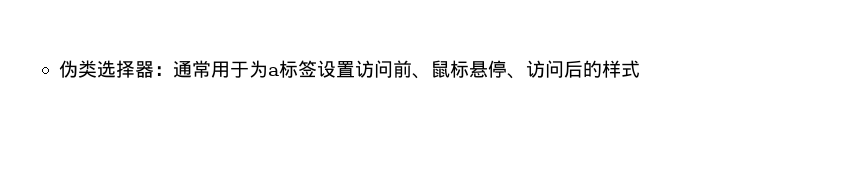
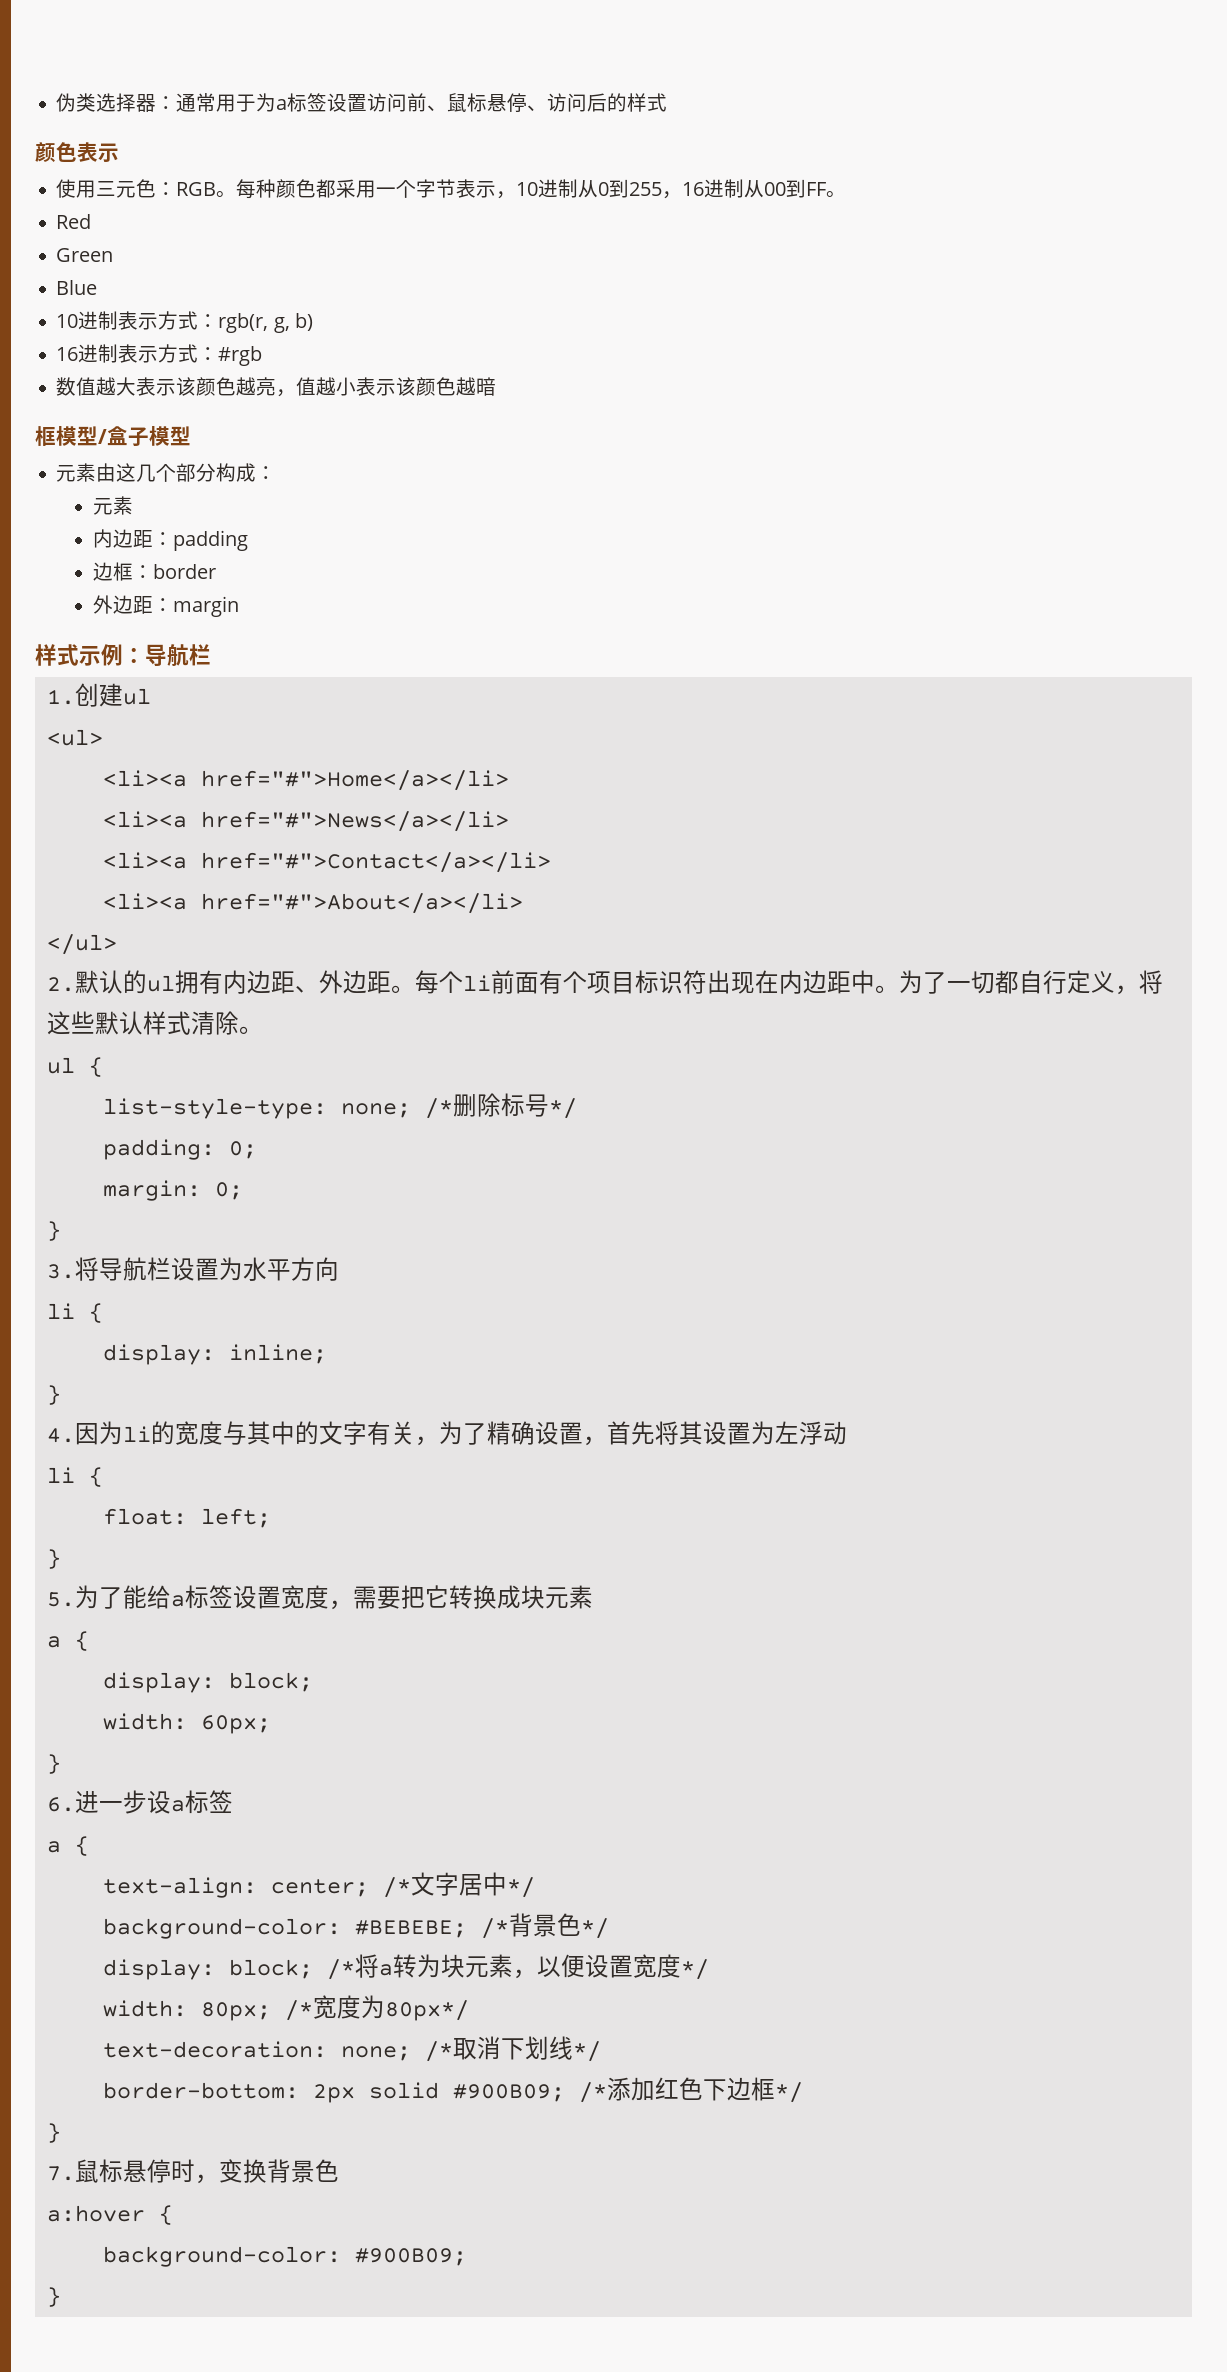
+ 颜色表示
+ 使用三元色：RGB。每种颜色都采用一个字节表示，10进制从0到255，16进制从00到FF。
+ Red
+ Green
+ Blue
+ 10进制表示方式：rgb(r, g, b)
+ 16进制表示方式：#rgb
+ 数值越大表示该颜色越亮，值越小表示该颜色越暗
+ 框模型/盒子模型
+ 元素由这几个部分构成：
+ 元素
+ 内边距：padding
+ 边框：border
+ 外边距：margin
+ 样式示例：导航栏
+ 1.创建ul
+ <ul>
+ <li><a href="#">Home</a></li>
+ <li><a href="#">News</a></li>
+ <li><a href="#">Contact</a></li>
+ <li><a href="#">About</a></li>
+ </ul>
+ 2.默认的ul拥有内边距、外边距。每个li前面有个项目标识符出现在内边距中。为了一切都自行定义，将这些默认样式清除。
+ ul {
+ list-style-type: none; /*删除标号*/
+ padding: 0;
+ margin: 0;
+ }
+ 3.将导航栏设置为水平方向
+ li {
+ display: inline;
+ }
+ 4.因为li的宽度与其中的文字有关，为了精确设置，首先将其设置为左浮动
+ li {
+ float: left;
+ }
+ 5.为了能给a标签设置宽度，需要把它转换成块元素
+ a {
+ display: block;
+ width: 60px;
+ }
+ 6.进一步设a标签
+ a {
+ text-align: center; /*文字居中*/
+ background-color: #BEBEBE; /*背景色*/
+ display: block; /*将a转为块元素，以便设置宽度*/
+ width: 80px; /*宽度为80px*/
+ text-decoration: none; /*取消下划线*/
+ border-bottom: 2px solid #900B09; /*添加红色下边框*/
+ }
+ 7.鼠标悬停时，变换背景色
+ a:hover {
+ background-color: #900B09;
+ }

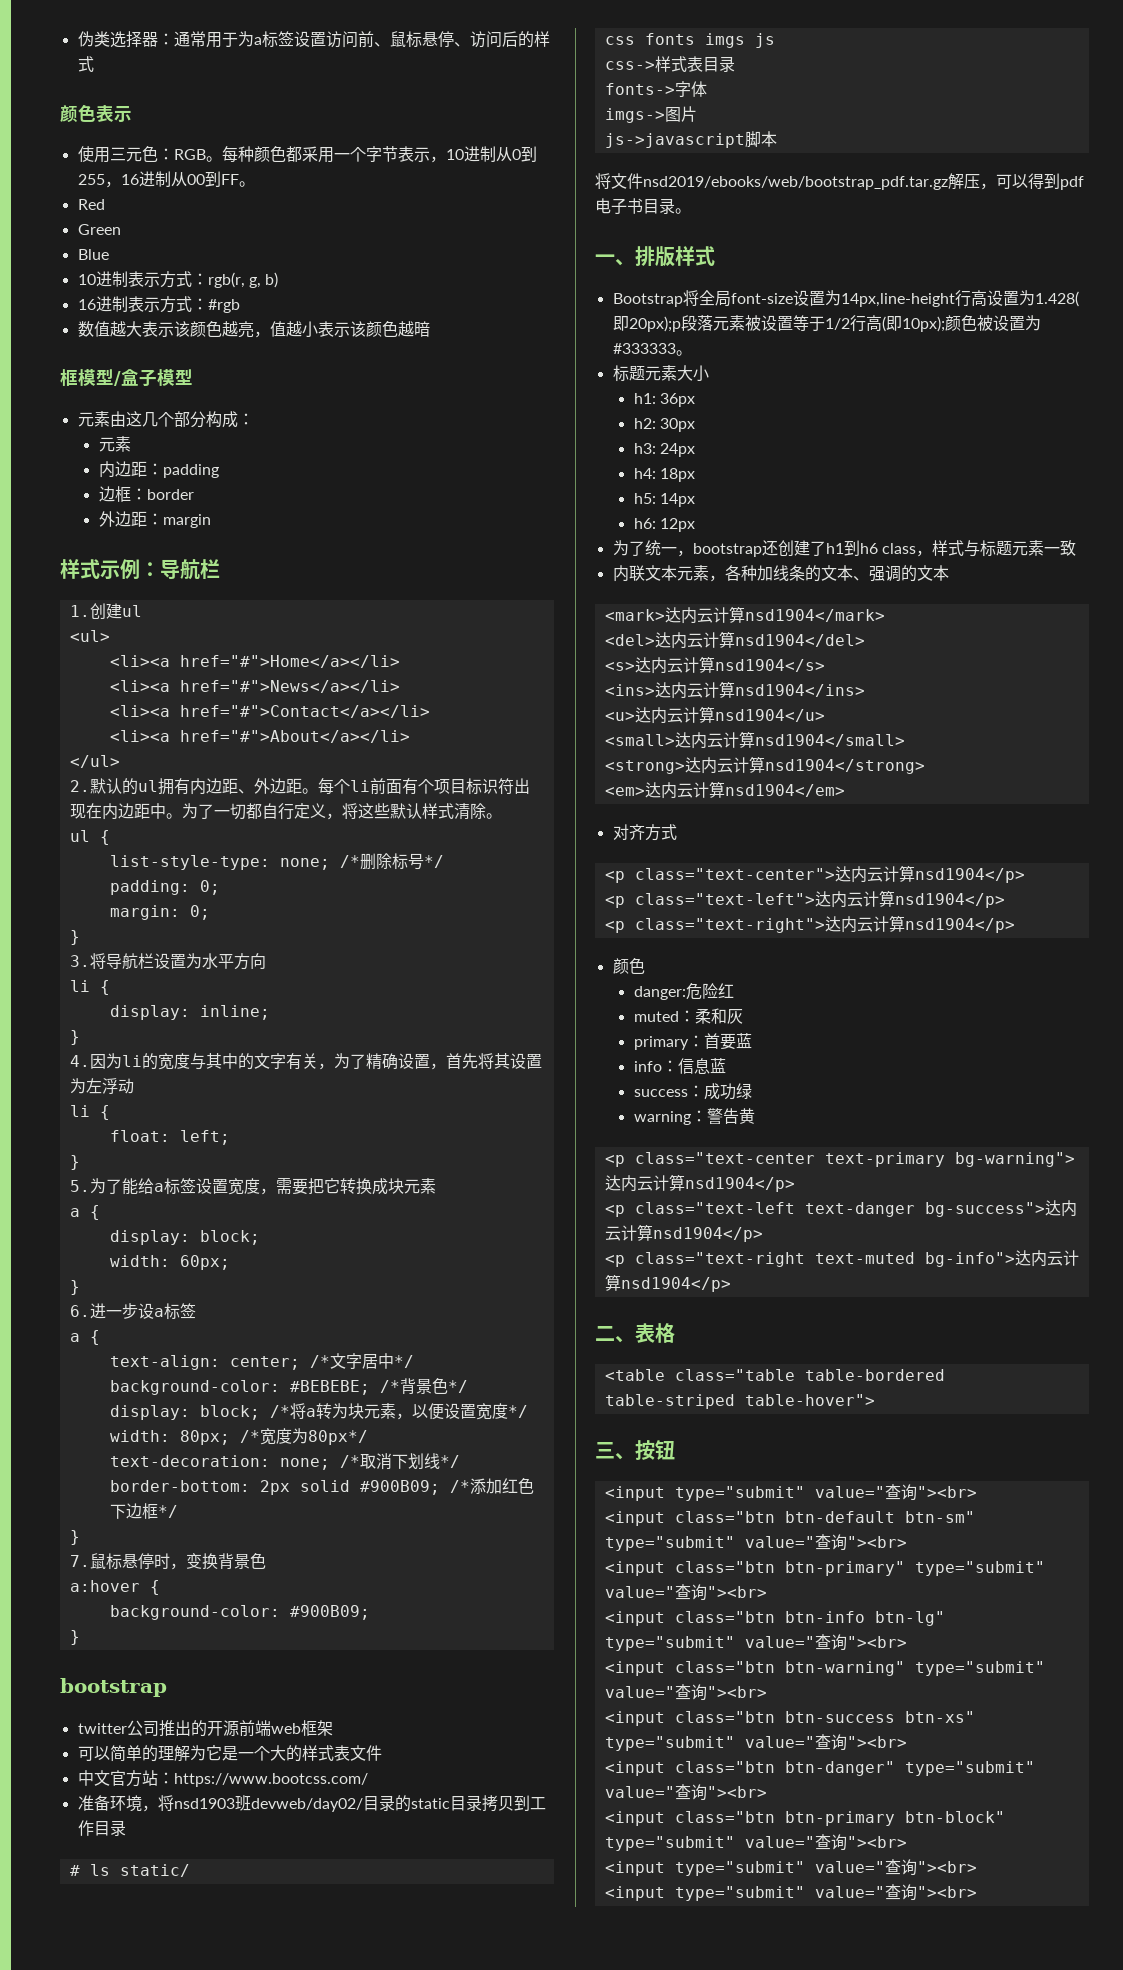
  background-color: #900B09;
  }
+ bootstrap
+ twitter公司推出的开源前端web框架
+ 可以简单的理解为它是一个大的样式表文件
+ 中文官方站：https://www.bootcss.com/
+ 准备环境，将nsd1903班devweb/day02/目录的static目录拷贝到工作目录
+ # ls static/
+ css fonts imgs js
+ css->样式表目录
+ fonts->字体
+ imgs->图片
+ js->javascript脚本
+ 将文件nsd2019/ebooks/web/bootstrap_pdf.tar.gz解压，可以得到pdf电子书目录。
+ 一、排版样式
+ Bootstrap将全局font-size设置为14px,line-height行高设置为1.428(即20px);p段落元素被设置等于1/2行高(即10px);颜色被设置为#333333。
+ 标题元素大小
+ h1: 36px
+ h2: 30px
+ h3: 24px
+ h4: 18px
+ h5: 14px
+ h6: 12px
+ 为了统一，bootstrap还创建了h1到h6 class，样式与标题元素一致
+ 内联文本元素，各种加线条的文本、强调的文本
+ <mark>达内云计算nsd1904</mark>
+ <del>达内云计算nsd1904</del>
+ <s>达内云计算nsd1904</s>
+ <ins>达内云计算nsd1904</ins>
+ <u>达内云计算nsd1904</u>
+ <small>达内云计算nsd1904</small>
+ <strong>达内云计算nsd1904</strong>
+ <em>达内云计算nsd1904</em>
+ 对齐方式
+ <p class="text-center">达内云计算nsd1904</p>
+ <p class="text-left">达内云计算nsd1904</p>
+ <p class="text-right">达内云计算nsd1904</p>
+ 颜色
+ danger:危险红
+ muted：柔和灰
+ primary：首要蓝
+ info：信息蓝
+ success：成功绿
+ warning：警告黄
+ <p class="text-center text-primary bg-warning">达内云计算nsd1904</p>
+ <p class="text-left text-danger bg-success">达内云计算nsd1904</p>
+ <p class="text-right text-muted bg-info">达内云计算nsd1904</p>
+ 二、表格
+ <table class="table table-bordered table-striped table-hover">
+ 三、按钮
+ <input type="submit" value="查询"><br>
+ <input class="btn btn-default btn-sm" type="submit" value="查询"><br>
+ <input class="btn btn-primary" type="submit" value="查询"><br>
+ <input class="btn btn-info btn-lg" type="submit" value="查询"><br>
+ <input class="btn btn-warning" type="submit" value="查询"><br>
+ <input class="btn btn-success btn-xs" type="submit" value="查询"><br>
+ <input class="btn btn-danger" type="submit" value="查询"><br>
+ <input class="btn btn-primary btn-block" type="submit" value="查询"><br>
+ <input type="submit" value="查询"><br>
+ <input type="submit" value="查询"><br>

